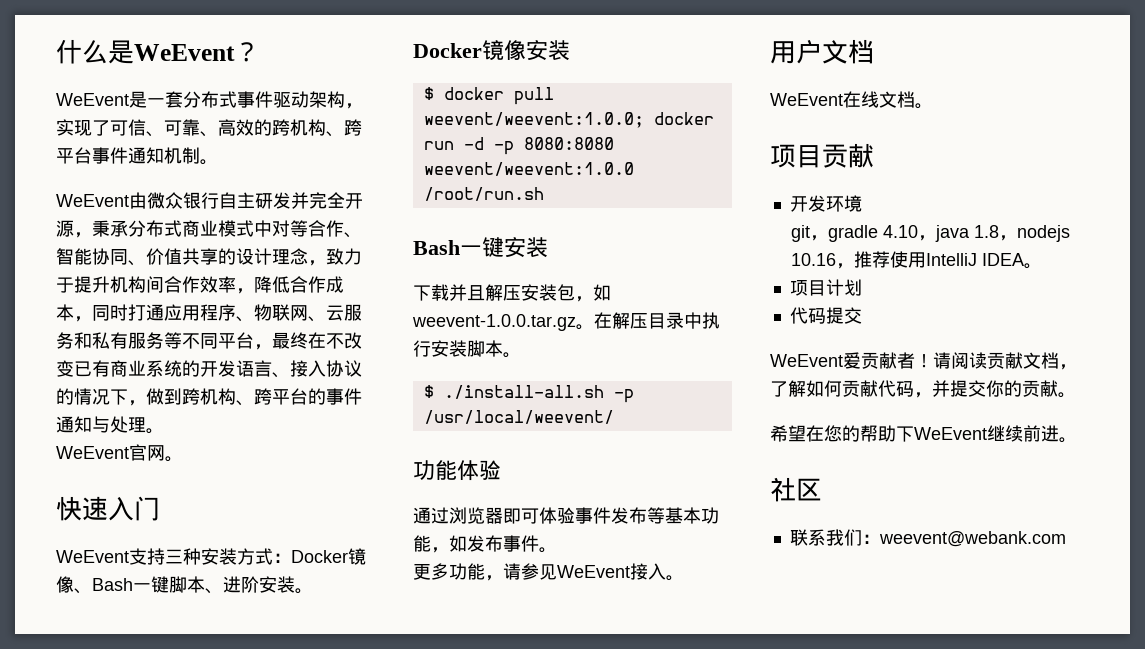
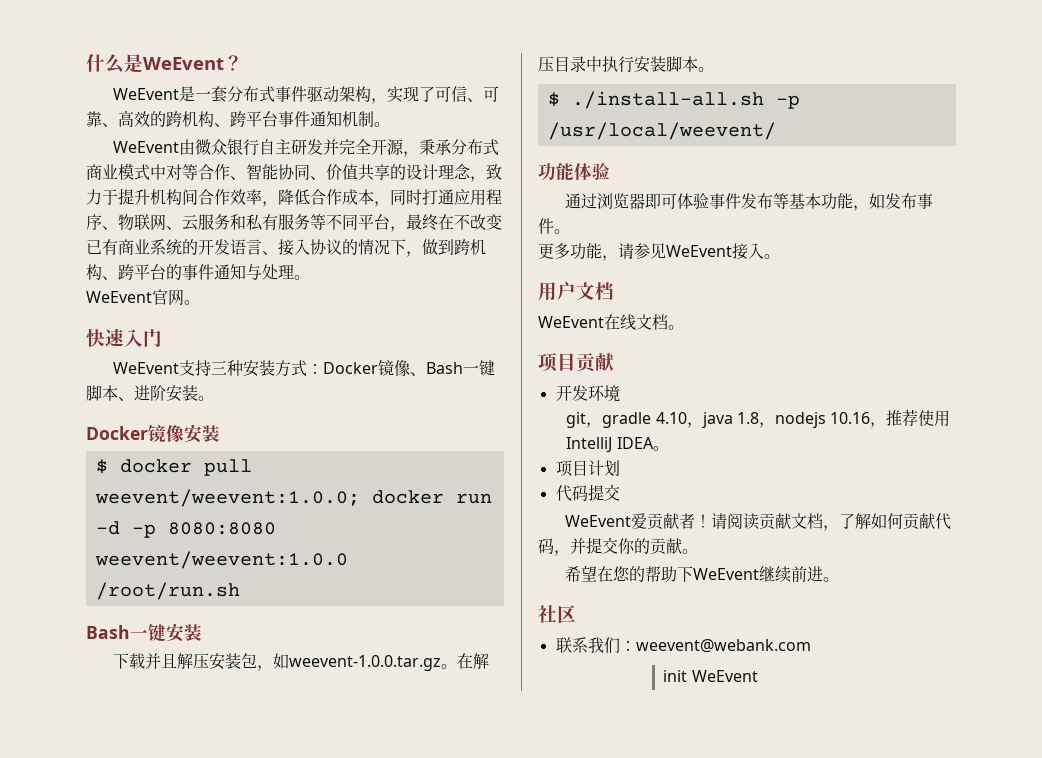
+ init WeEvent

